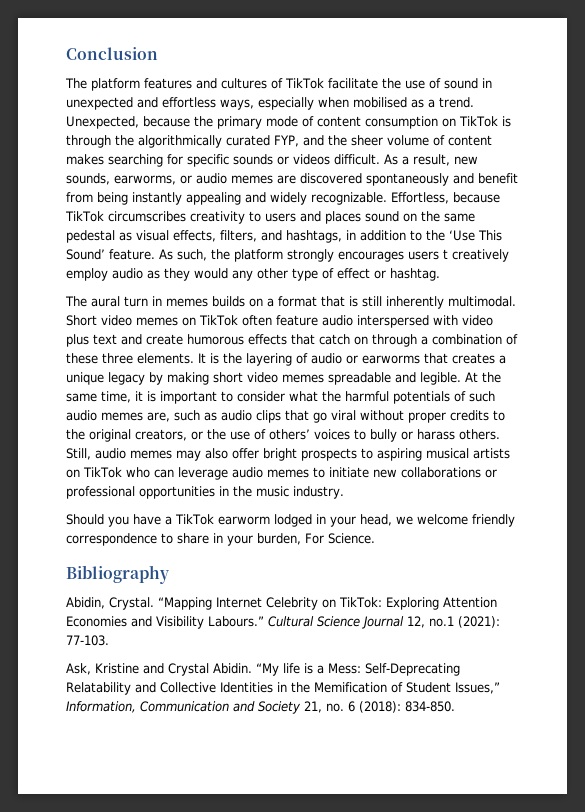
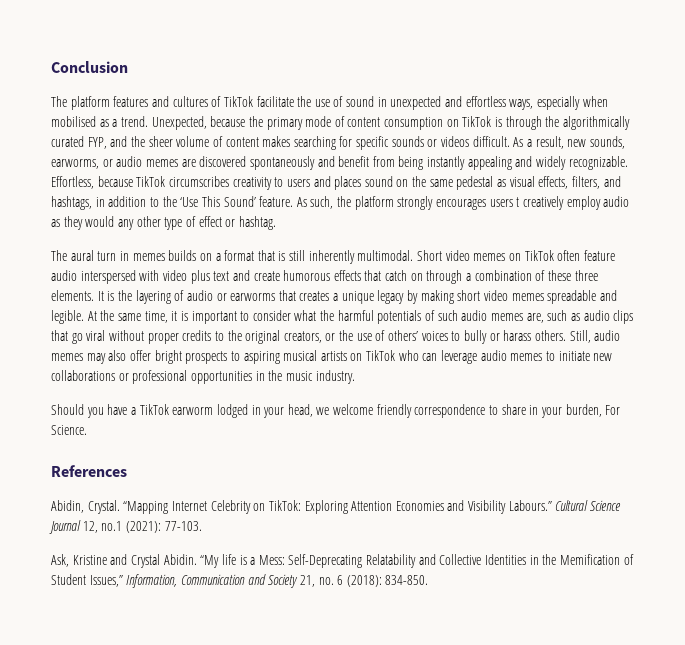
- Bibliography
+ References

